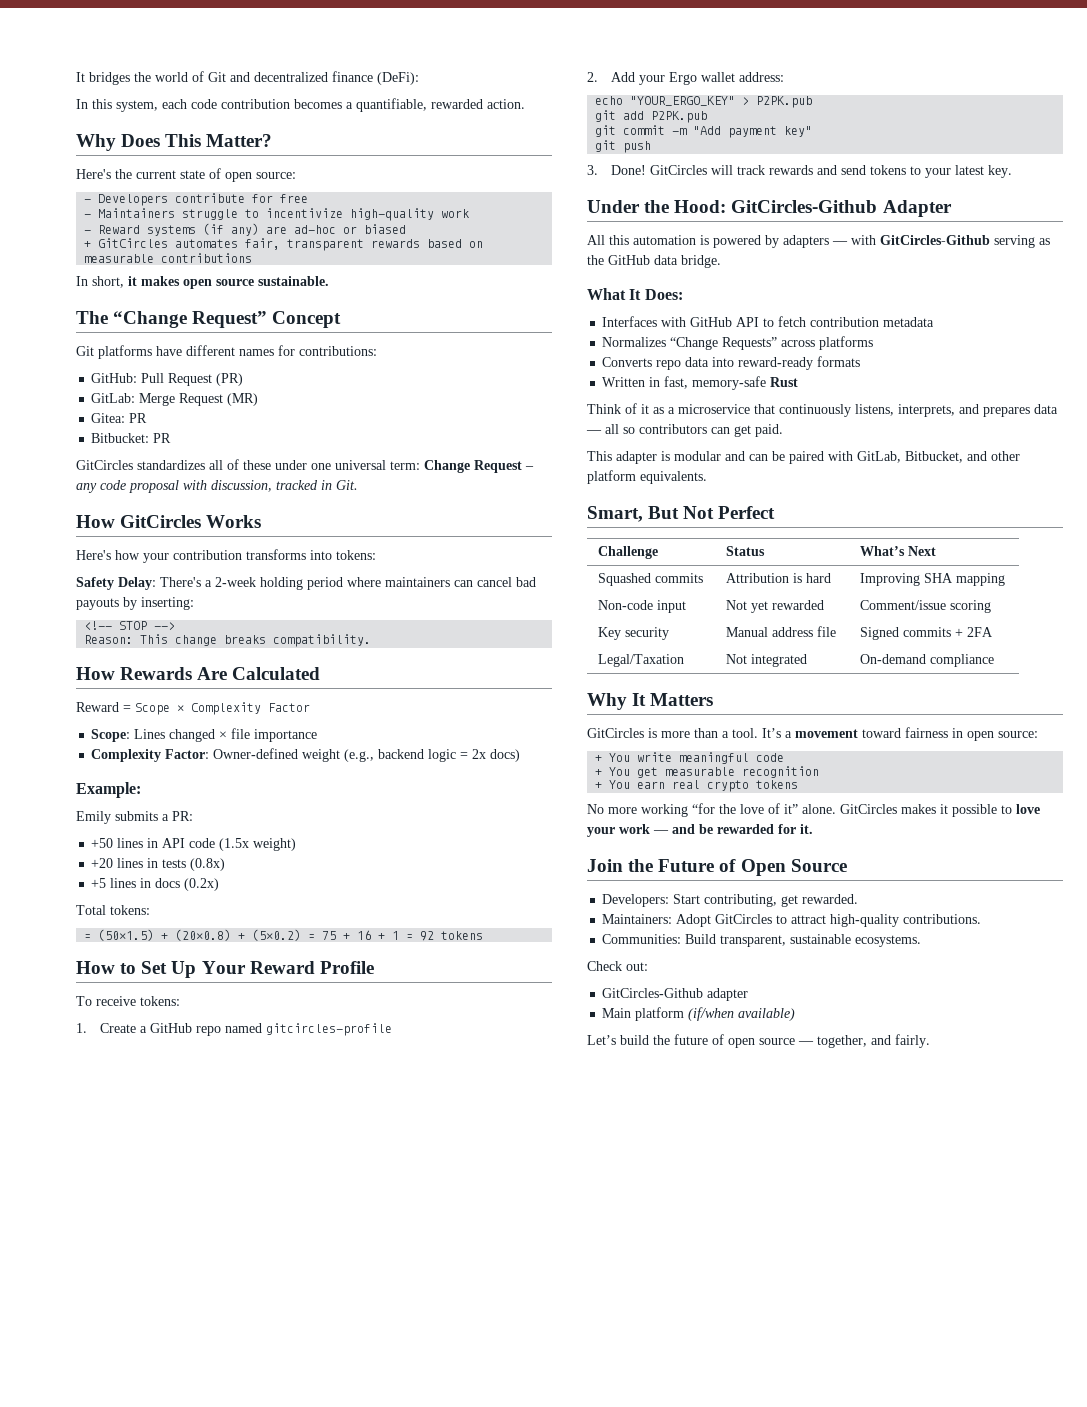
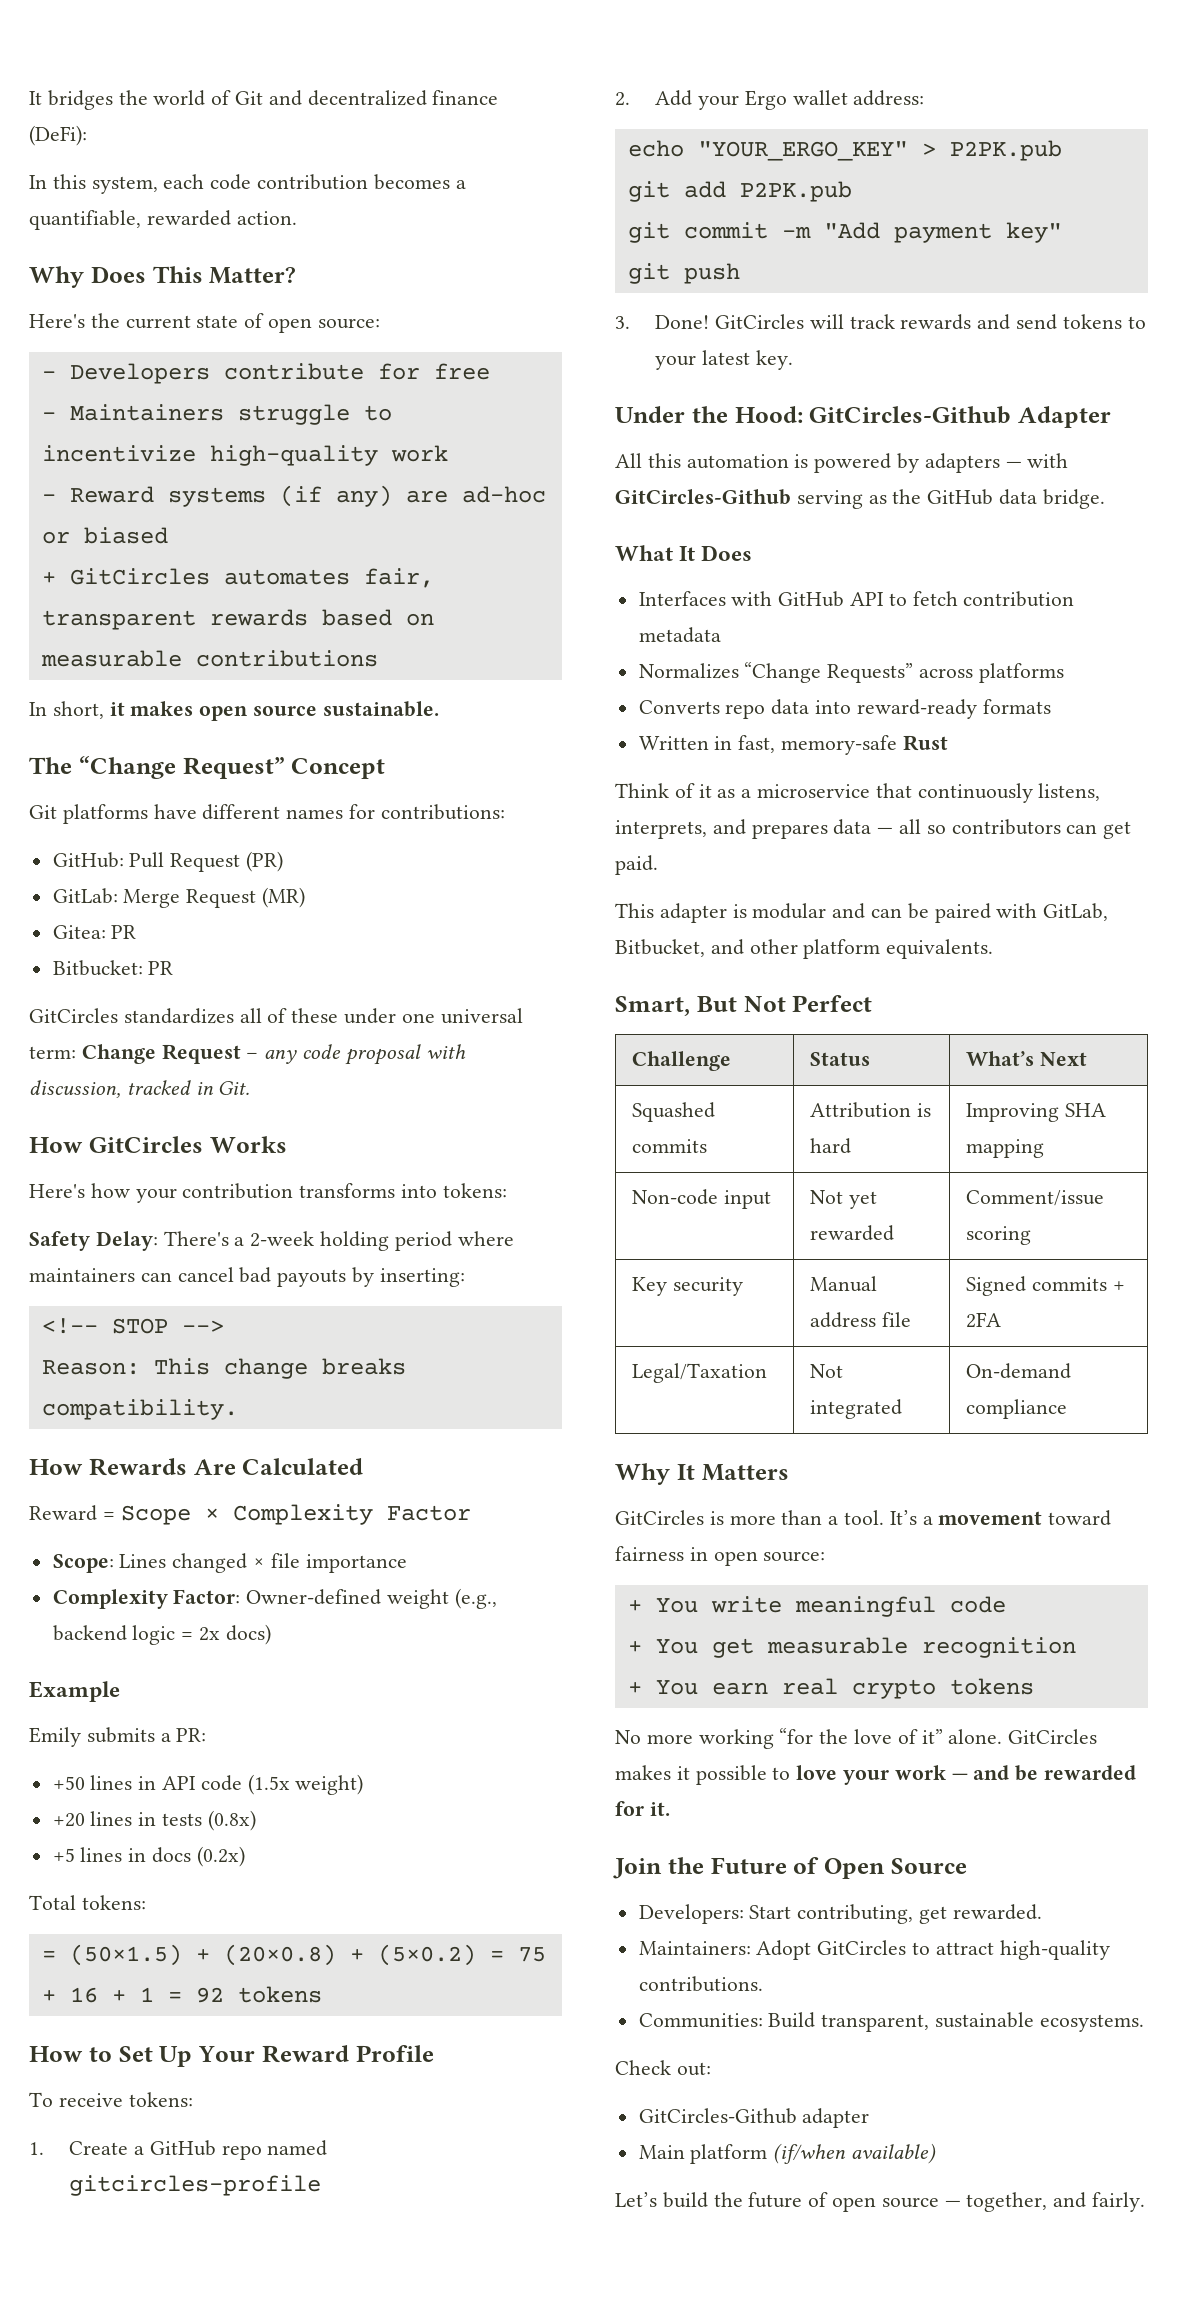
- Example:
+ Example
- What It Does:
+ What It Does

